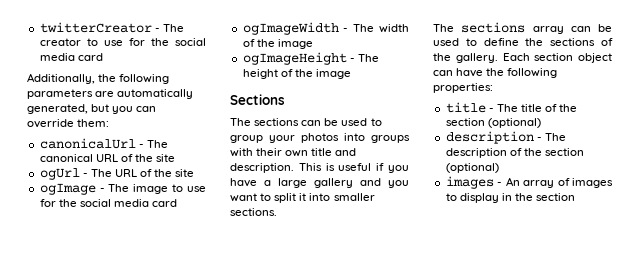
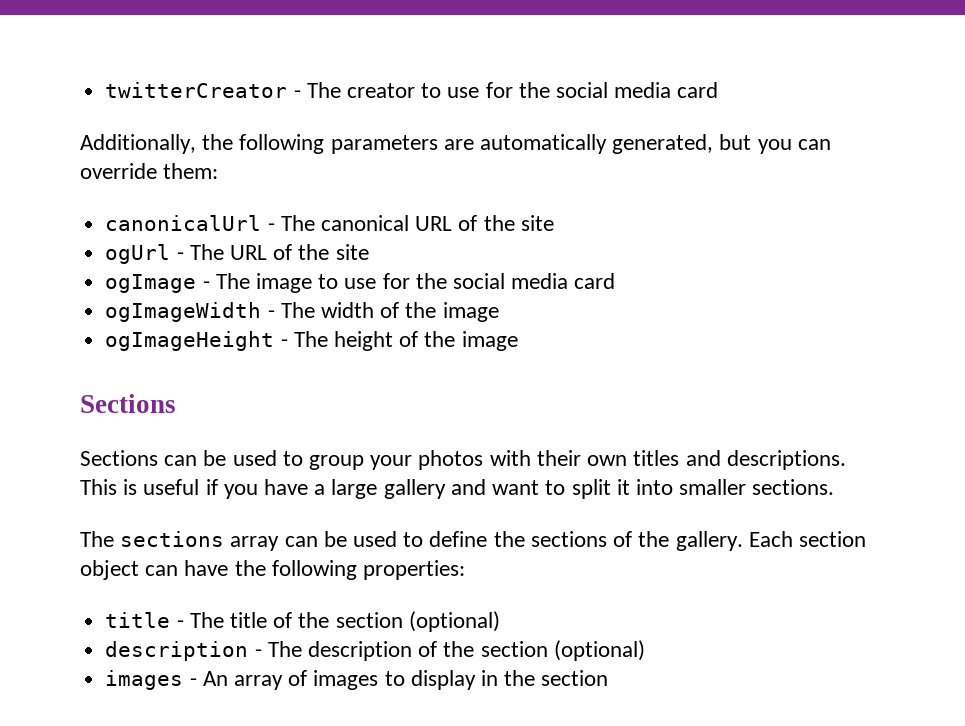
- The sections can be used to group your photos into groups with their own title and description.
+ Sections can be used to group your photos with their own titles and descriptions.
- This is useful if you have a large gallery and you want to split it into smaller sections.
+ This is useful if you have a large gallery and want to split it into smaller sections.

